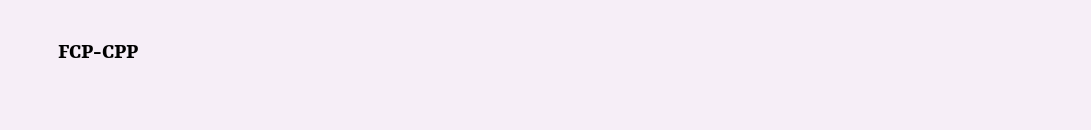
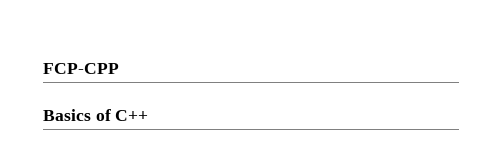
+ Basics of C++

